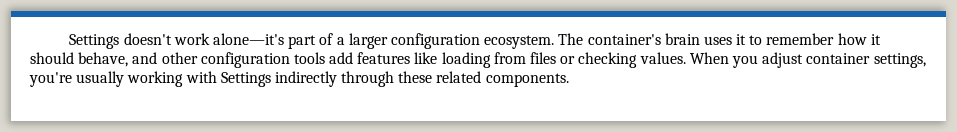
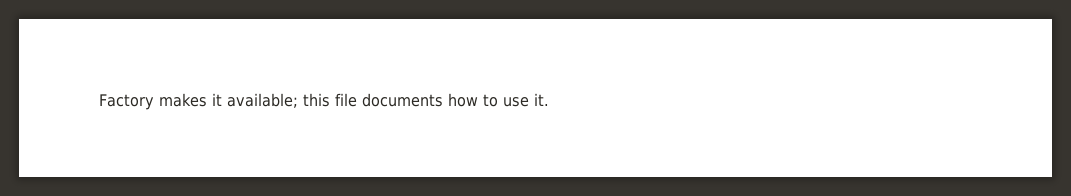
- Settings doesn't work alone—it's part of a larger configuration ecosystem. The container's brain uses it to remember how it should behave, and other configuration tools add features like loading from files or checking values. When you adjust container settings, you're usually working with Settings indirectly through these related components.
+ Factory makes it available; this file documents how to use it.

